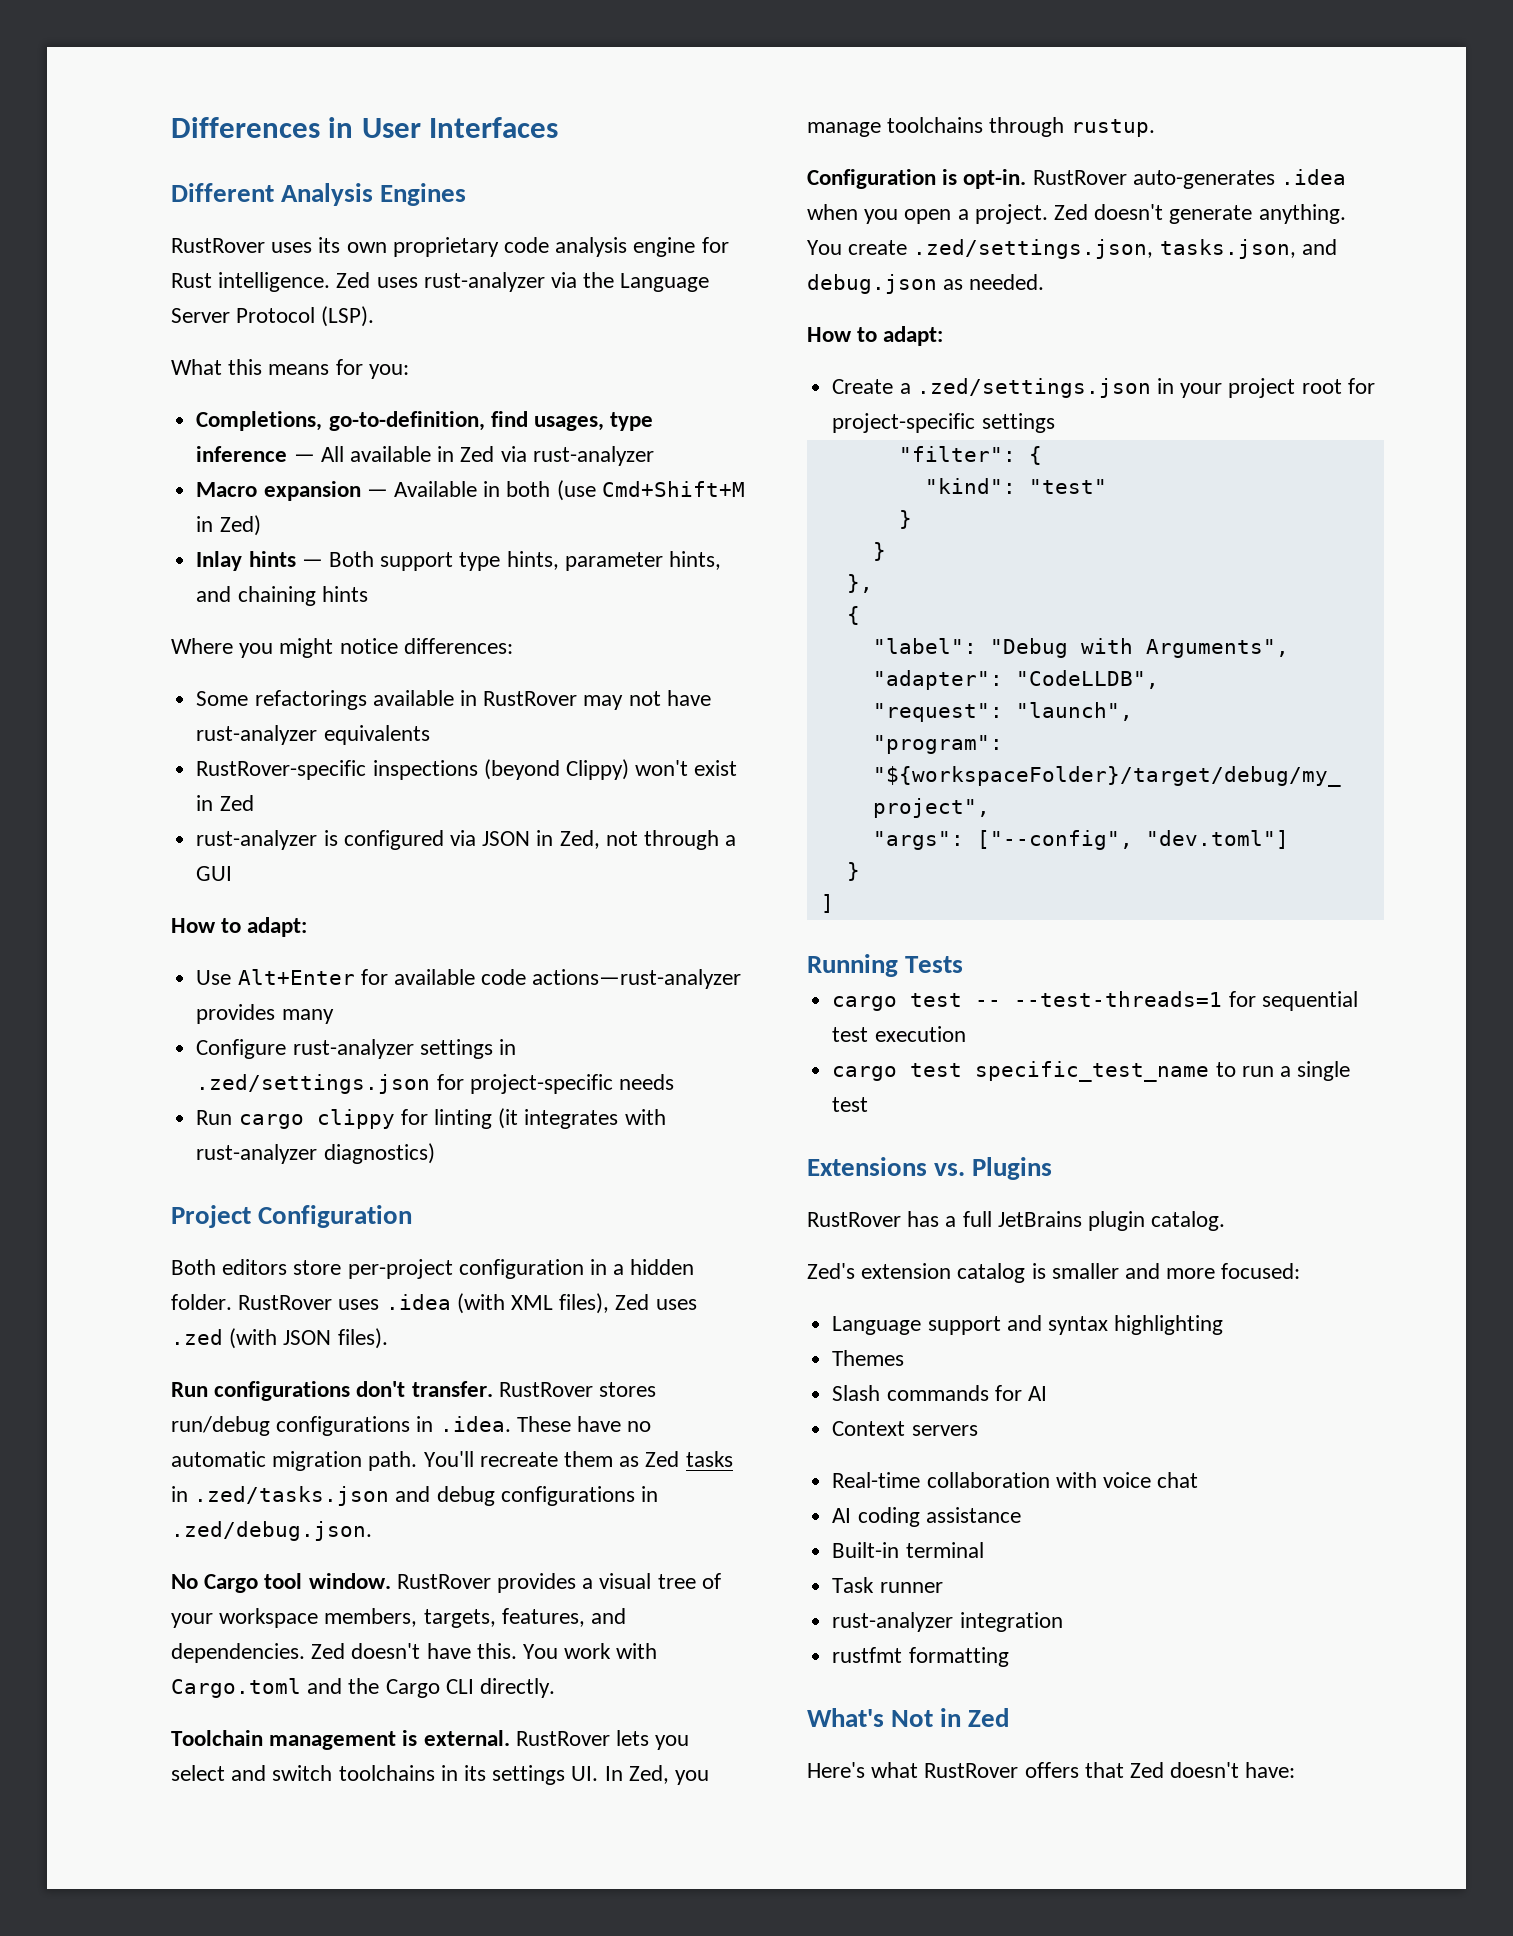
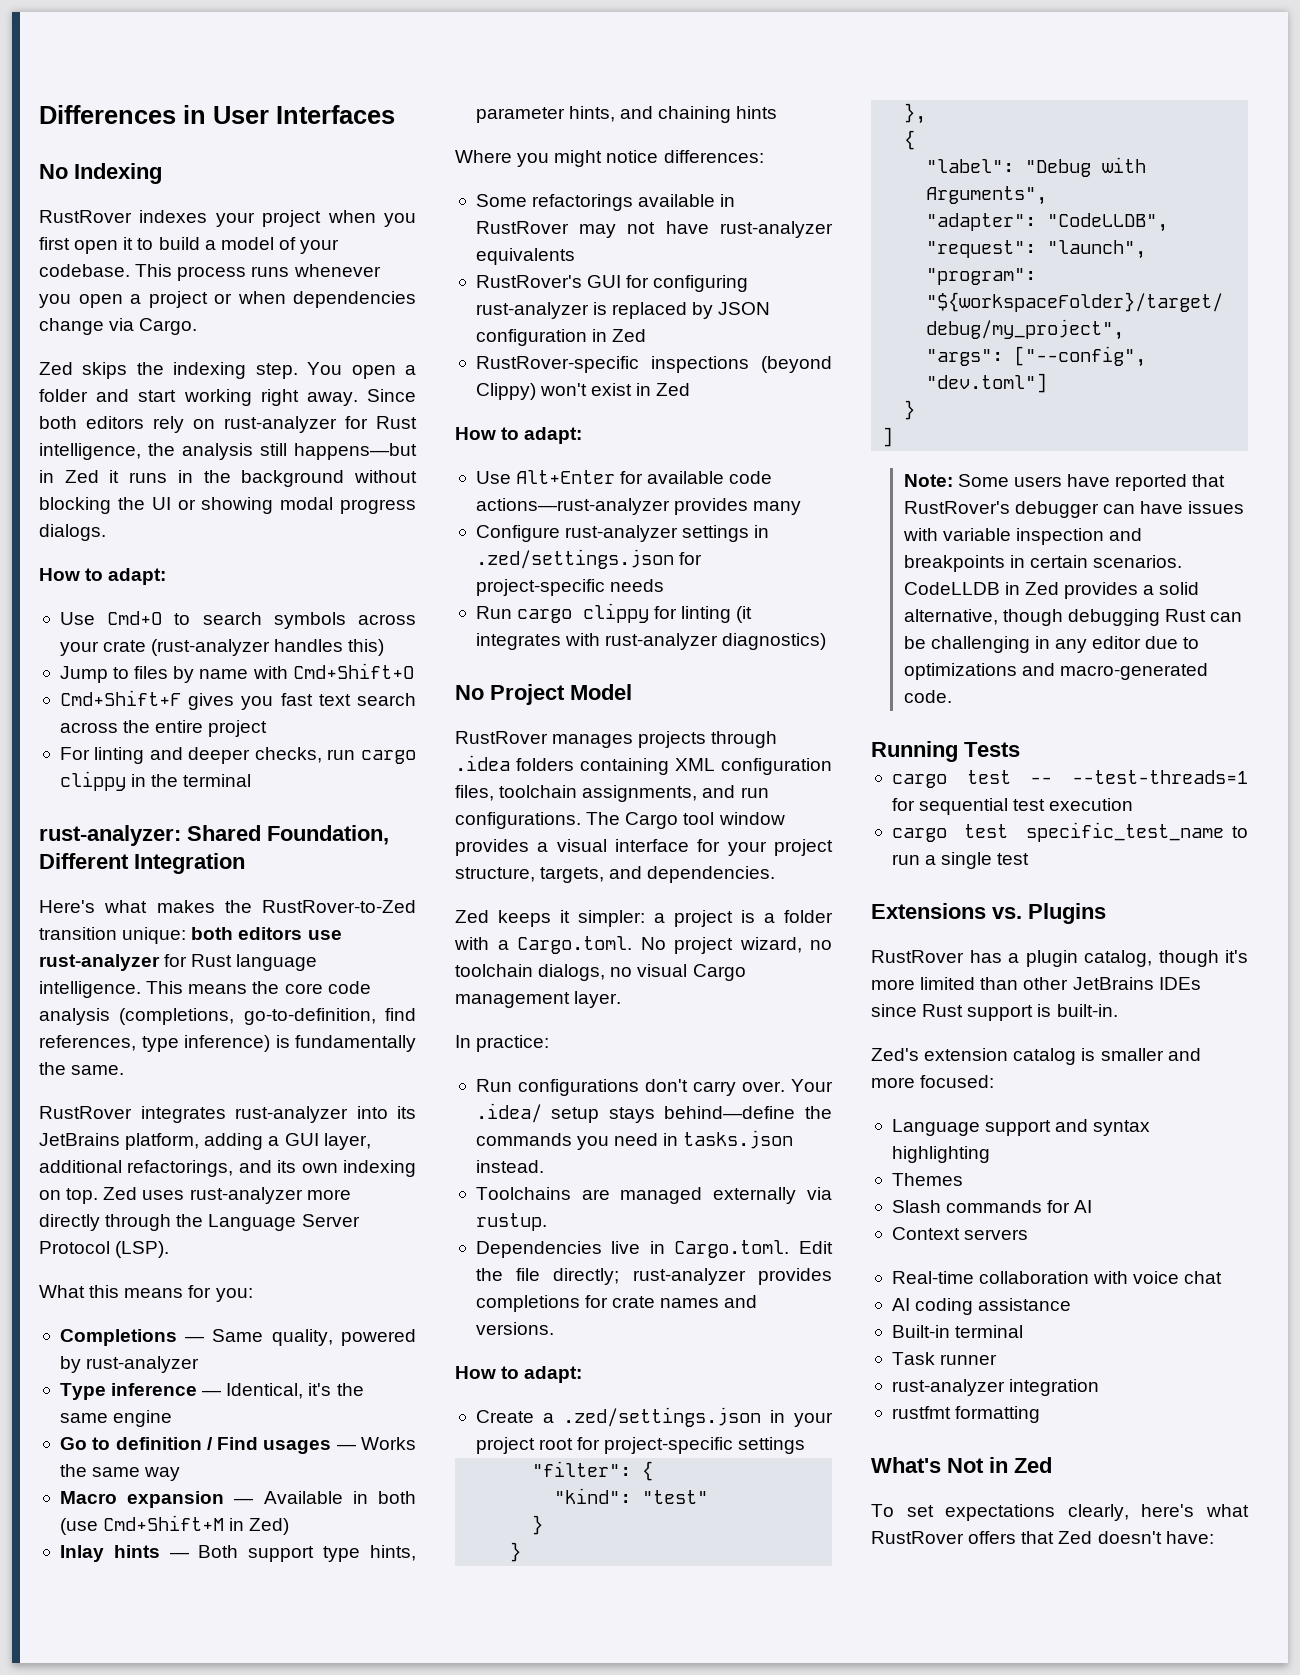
- Different Analysis Engines
- RustRover uses its own proprietary code analysis engine for Rust intelligence. Zed uses rust-analyzer via the Language Server Protocol (LSP).
+ No Indexing
+ RustRover indexes your project when you first open it to build a model of your codebase. This process runs whenever you open a project or when dependencies change via Cargo.
+ Zed skips the indexing step. You open a folder and start working right away. Since both editors rely on rust-analyzer for Rust intelligence, the analysis still happens—but in Zed it runs in the background without blocking the UI or showing modal progress dialogs.
+ How to adapt:
+ Use Cmd+O to search symbols across your crate (rust-analyzer handles this)
+ Jump to files by name with Cmd+Shift+O
+ Cmd+Shift+F gives you fast text search across the entire project
+ For linting and deeper checks, run cargo clippy in the terminal
+ rust-analyzer: Shared Foundation, Different Integration
+ Here's what makes the RustRover-to-Zed transition unique: both editors use rust-analyzer for Rust language intelligence. This means the core code analysis (completions, go-to-definition, find references, type inference) is fundamentally the same.
+ RustRover integrates rust-analyzer into its JetBrains platform, adding a GUI layer, additional refactorings, and its own indexing on top. Zed uses rust-analyzer more directly through the Language Server Protocol (LSP).
- Completions, go-to-definition, find usages, type inference — All available in Zed via rust-analyzer
+ Completions — Same quality, powered by rust-analyzer
+ Type inference — Identical, it's the same engine
+ Go to definition / Find usages — Works the same way
+ RustRover's GUI for configuring rust-analyzer is replaced by JSON configuration in Zed
- rust-analyzer is configured via JSON in Zed, not through a GUI
- Project Configuration
- Both editors store per-project configuration in a hidden folder. RustRover uses .idea (with XML files), Zed uses .zed (with JSON files).
- Run configurations don't transfer. RustRover stores run/debug configurations in .idea. These have no automatic migration path. You'll recreate them as Zed tasks in .zed/tasks.json and debug configurations in .zed/debug.json.
- No Cargo tool window. RustRover provides a visual tree of your workspace members, targets, features, and dependencies. Zed doesn't have this. You work with Cargo.toml and the Cargo CLI directly.
- Toolchain management is external. RustRover lets you select and switch toolchains in its settings UI. In Zed, you manage toolchains through rustup.
- Configuration is opt-in. RustRover auto-generates .idea when you open a project. Zed doesn't generate anything. You create .zed/settings.json, tasks.json, and debug.json as needed.
+ No Project Model
+ RustRover manages projects through .idea folders containing XML configuration files, toolchain assignments, and run configurations. The Cargo tool window provides a visual interface for your project structure, targets, and dependencies.
+ Zed keeps it simpler: a project is a folder with a Cargo.toml. No project wizard, no toolchain dialogs, no visual Cargo management layer.
+ In practice:
+ Run configurations don't carry over. Your .idea/ setup stays behind—define the commands you need in tasks.json instead.
+ Toolchains are managed externally via rustup.
+ Dependencies live in Cargo.toml. Edit the file directly; rust-analyzer provides completions for crate names and versions.
+ Note: Some users have reported that RustRover's debugger can have issues with variable inspection and breakpoints in certain scenarios. CodeLLDB in Zed provides a solid alternative, though debugging Rust can be challenging in any editor due to optimizations and macro-generated code.
- RustRover has a full JetBrains plugin catalog.
+ RustRover has a plugin catalog, though it's more limited than other JetBrains IDEs since Rust support is built-in.
- Here's what RustRover offers that Zed doesn't have:
+ To set expectations clearly, here's what RustRover offers that Zed doesn't have:

